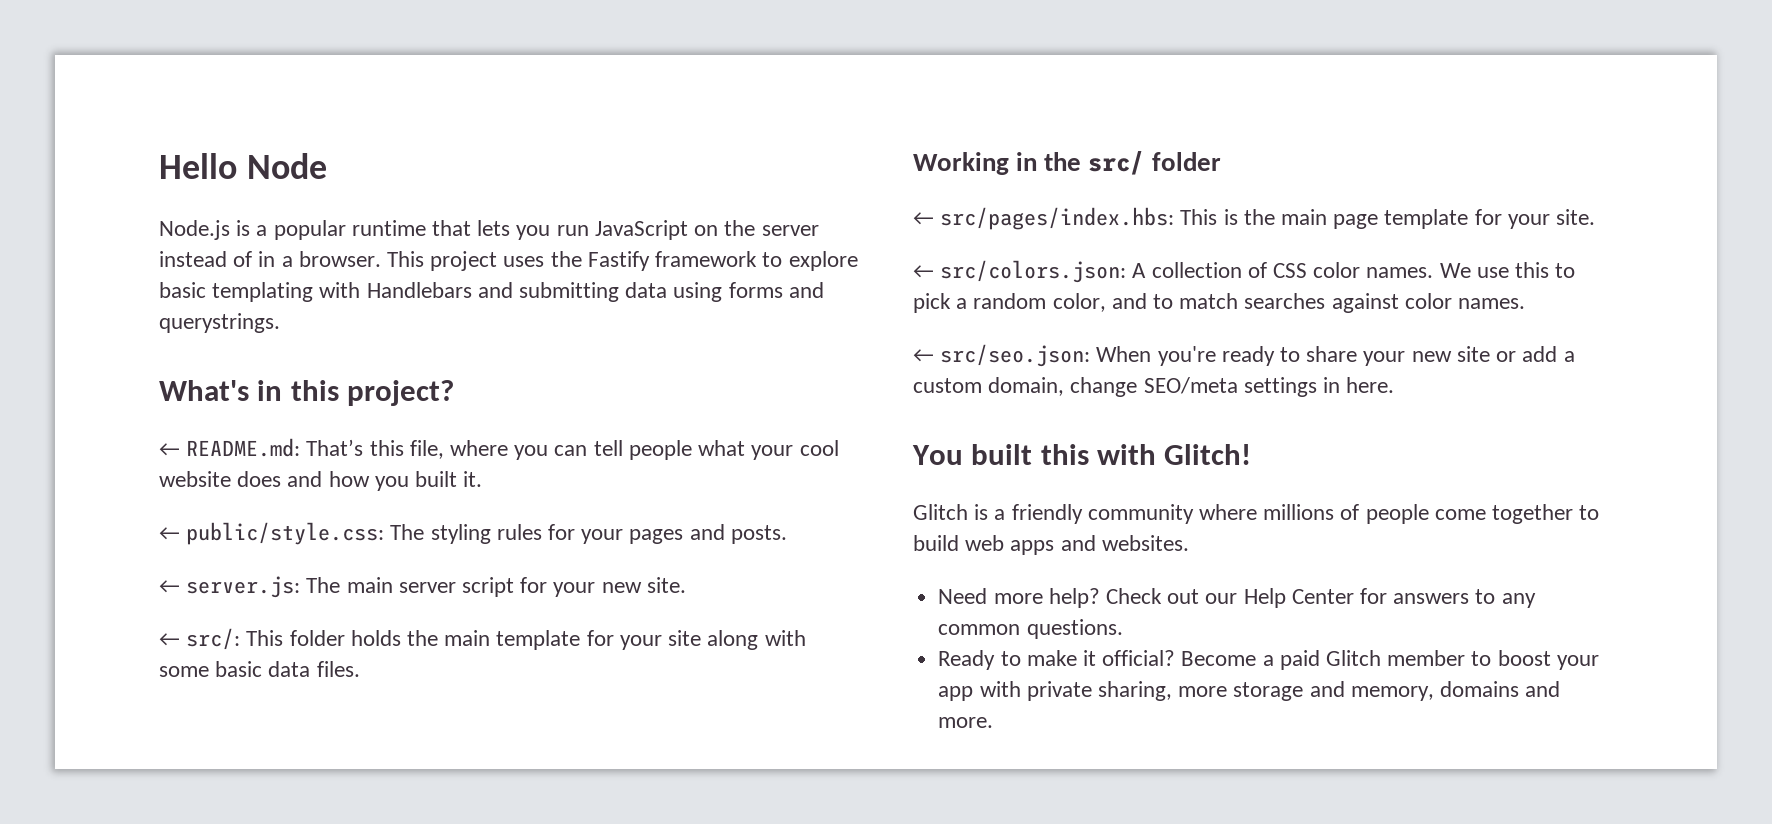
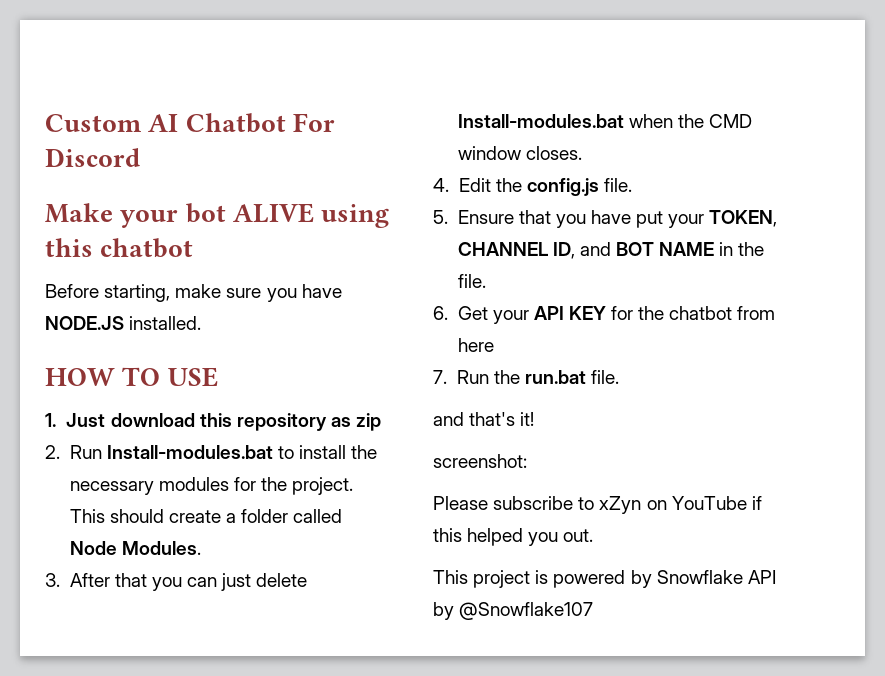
- Hello Node
- Node.js is a popular runtime that lets you run JavaScript on the server instead of in a browser. This project uses the Fastify framework to explore basic templating with Handlebars and submitting data using forms and querystrings.
- What's in this project?
- ← README.md: That’s this file, where you can tell people what your cool website does and how you built it.
- ← public/style.css: The styling rules for your pages and posts.
- ← server.js: The main server script for your new site.
- ← src/: This folder holds the main template for your site along with some basic data files.
- Working in the src/ folder
- ← src/pages/index.hbs: This is the main page template for your site.
- ← src/colors.json: A collection of CSS color names. We use this to pick a random color, and to match searches against color names.
- ← src/seo.json: When you're ready to share your new site or add a custom domain, change SEO/meta settings in here.
- You built this with Glitch!
- Glitch is a friendly community where millions of people come together to build web apps and websites.
- Need more help? Check out our Help Center for answers to any common questions.
- Ready to make it official? Become a paid Glitch member to boost your app with private sharing, more storage and memory, domains and more.
+ Custom AI Chatbot For Discord
+ Make your bot ALIVE using this chatbot
+ Before starting, make sure you have NODE.JS installed.
+ HOW TO USE
+ 1. Just download this repository as zip
+ 2. Run Install-modules.bat to install the necessary modules for the project. This should create a folder called Node Modules.
+ 3. After that you can just delete Install-modules.bat when the CMD window closes.
+ 4. Edit the config.js file.
+ 5. Ensure that you have put your TOKEN, CHANNEL ID, and BOT NAME in the file.
+ 6. Get your API KEY for the chatbot from here
+ 7. Run the run.bat file.
+ and that's it!
+ screenshot:
+ Please subscribe to xZyn on YouTube if this helped you out.
+ This project is powered by Snowflake API by @Snowflake107

